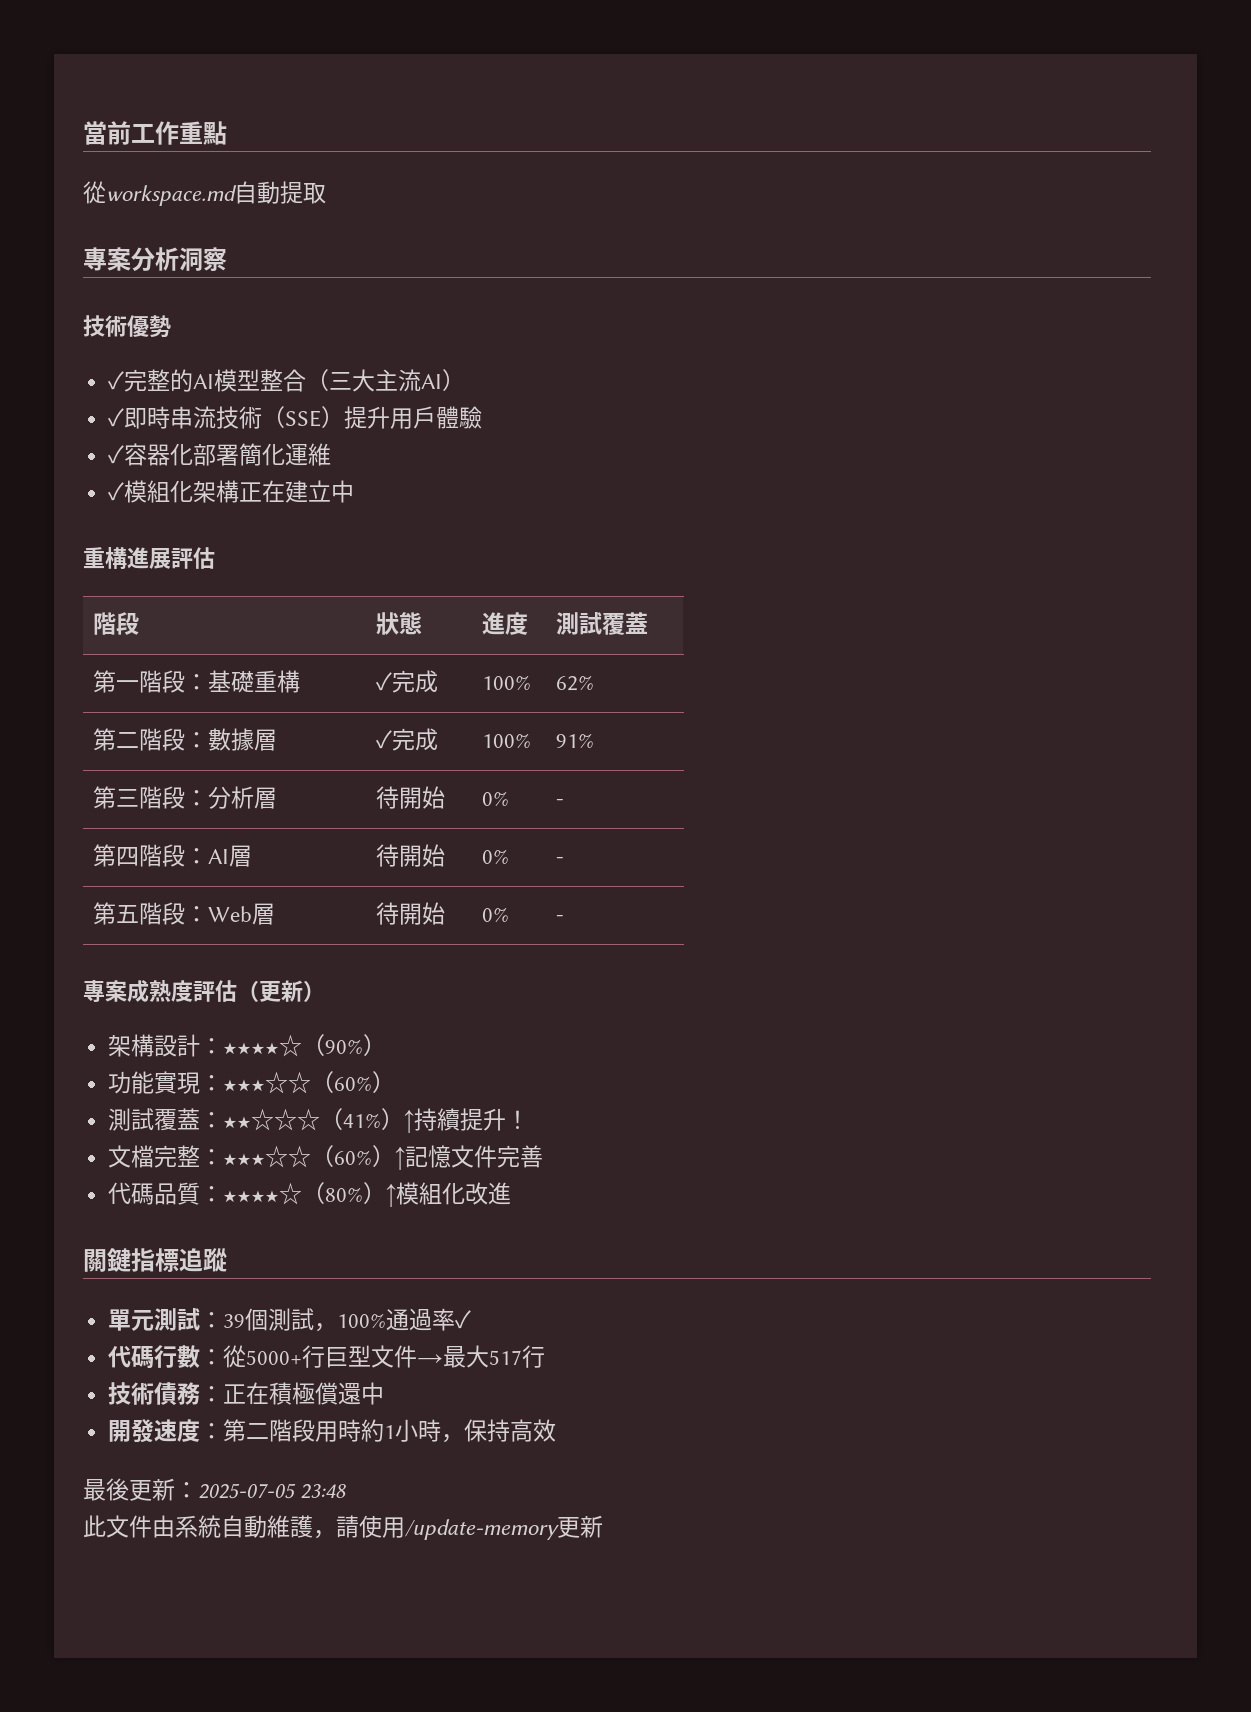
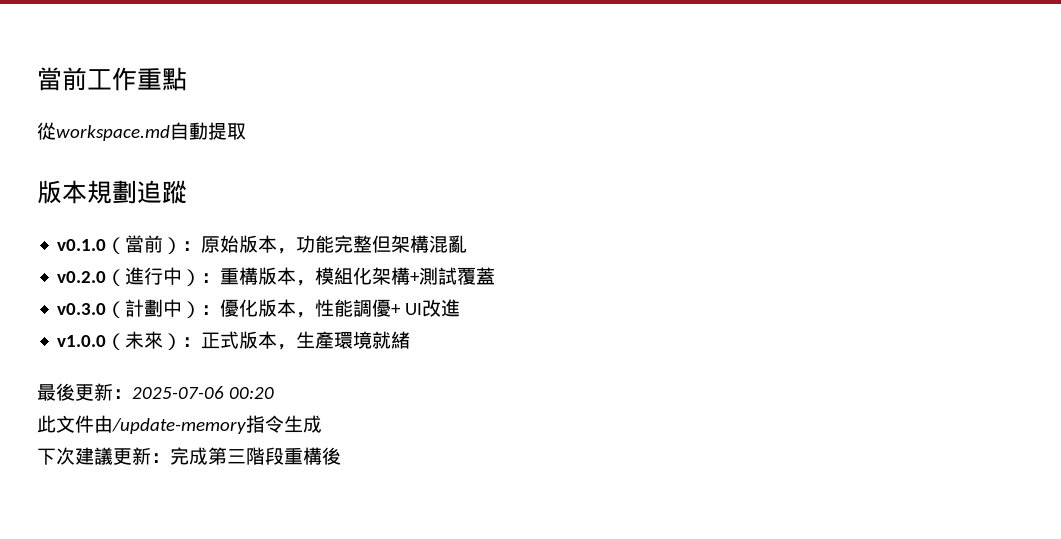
- 專案分析洞察
- 技術優勢
- ✓完整的AI模型整合（三大主流AI）
- ✓即時串流技術（SSE）提升用戶體驗
- ✓容器化部署簡化運維
- ✓模組化架構正在建立中
- 重構進展評估
- 階段 | 狀態 | 進度 | 測試覆蓋
- 第一階段：基礎重構 | ✓完成 | 100% | 62%
- 第二階段：數據層 | ✓完成 | 100% | 91%
- 第三階段：分析層 | 待開始 | 0% | -
- 第四階段：AI層 | 待開始 | 0% | -
- 第五階段：Web層 | 待開始 | 0% | -
- 專案成熟度評估（更新）
- 架構設計：★★★★☆（90%）
- 功能實現：★★★☆☆（60%）
- 測試覆蓋：★★☆☆☆（41%）↑持續提升！
- 文檔完整：★★★☆☆（60%）↑記憶文件完善
- 代碼品質：★★★★☆（80%）↑模組化改進
- 關鍵指標追蹤
- 單元測試：39個測試，100%通過率✓
- 代碼行數：從5000+行巨型文件→最大517行
- 技術債務：正在積極償還中
- 開發速度：第二階段用時約1小時，保持高效
+ 版本規劃追蹤
+ v0.1.0（當前）：原始版本，功能完整但架構混亂
+ v0.2.0（進行中）：重構版本，模組化架構+測試覆蓋
+ v0.3.0（計劃中）：優化版本，性能調優+ UI改進
+ v1.0.0（未來）：正式版本，生產環境就緒
- 最後更新：2025-07-05 23:48
+ 最後更新：2025-07-06 00:20
- 此文件由系統自動維護，請使用/update-memory更新
+ 此文件由/update-memory指令生成
+ 下次建議更新：完成第三階段重構後

